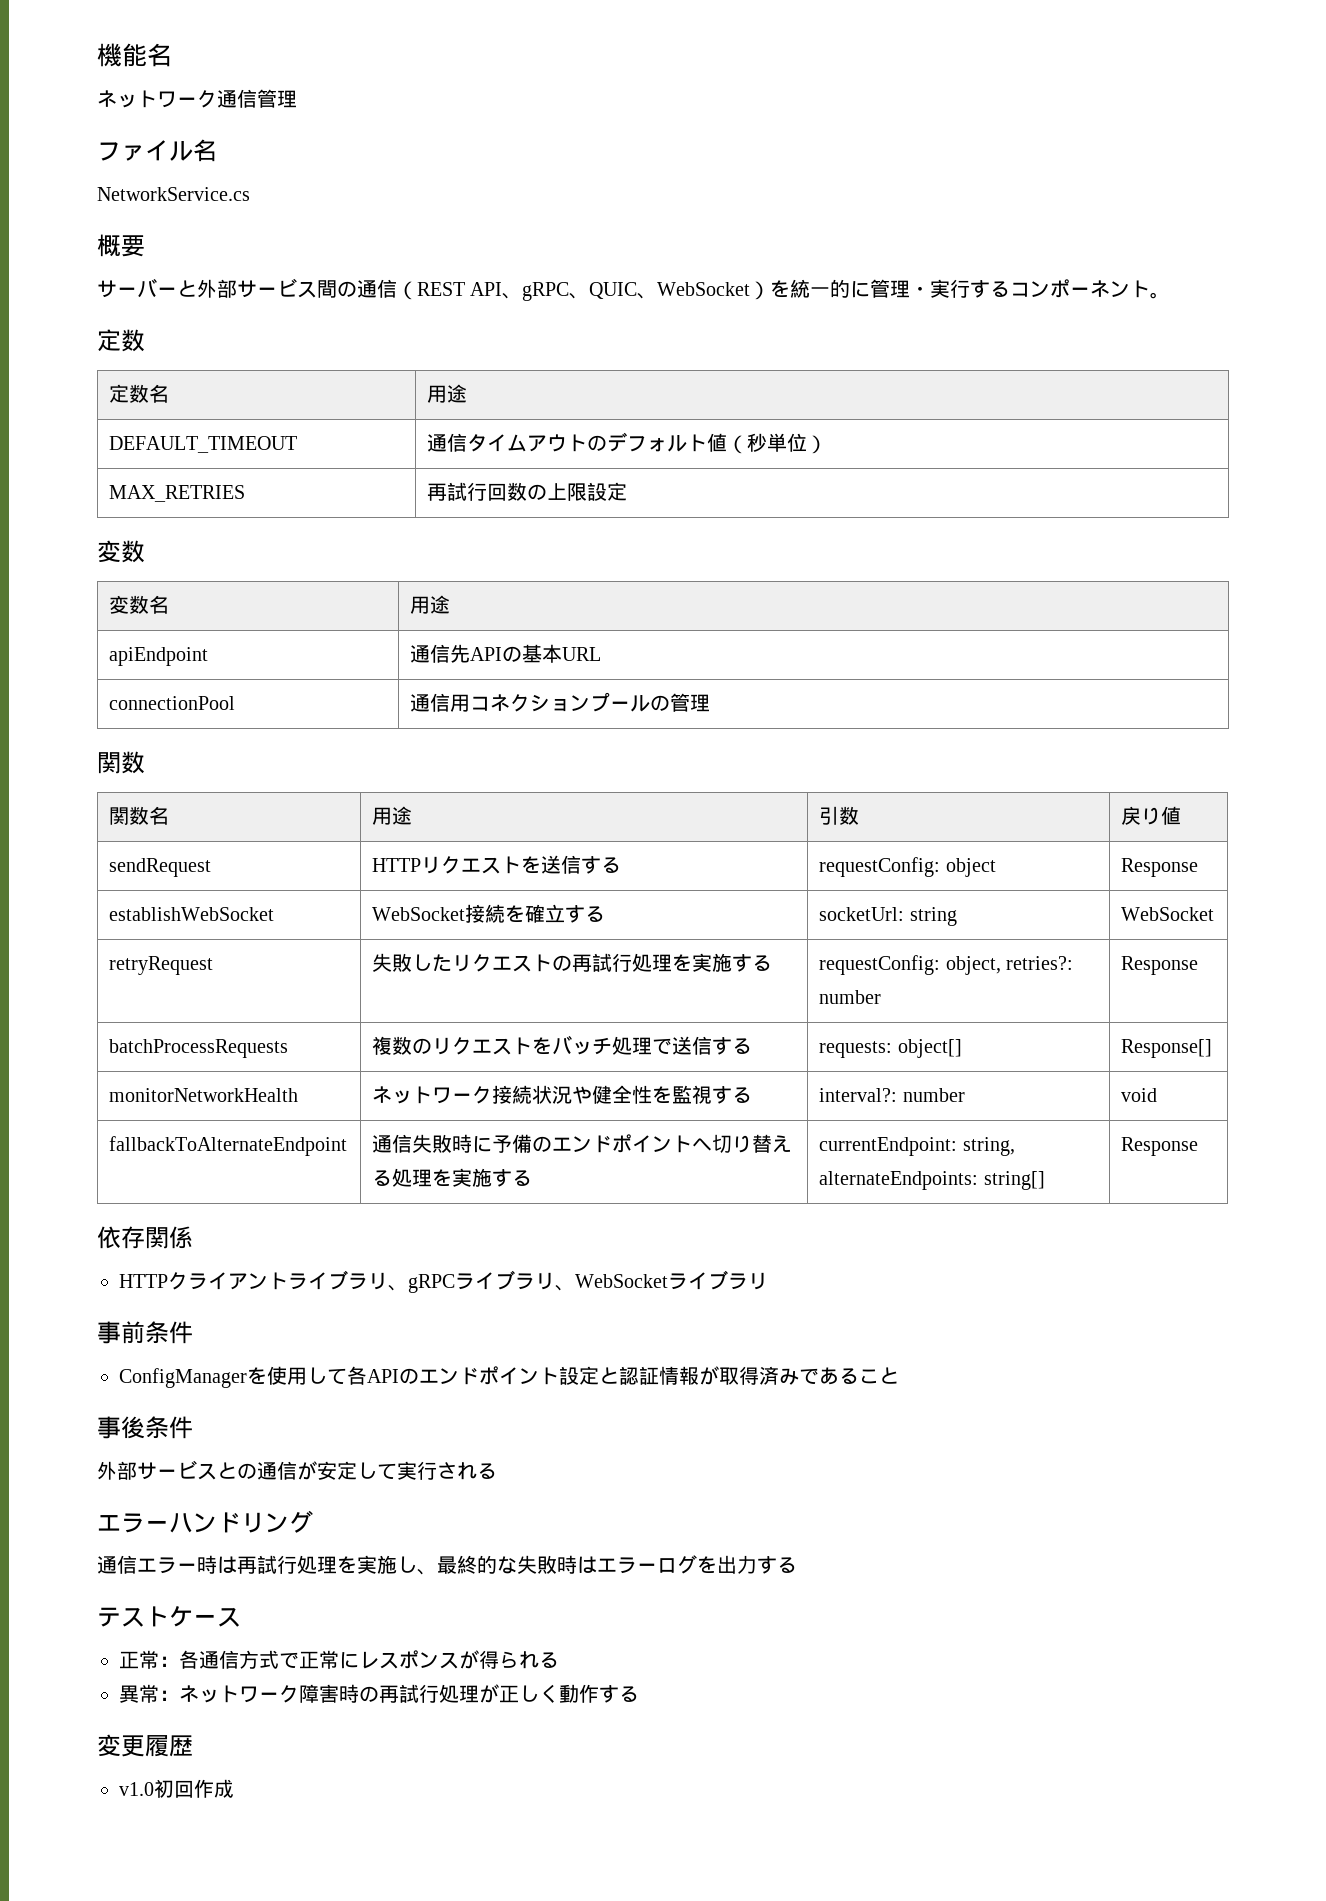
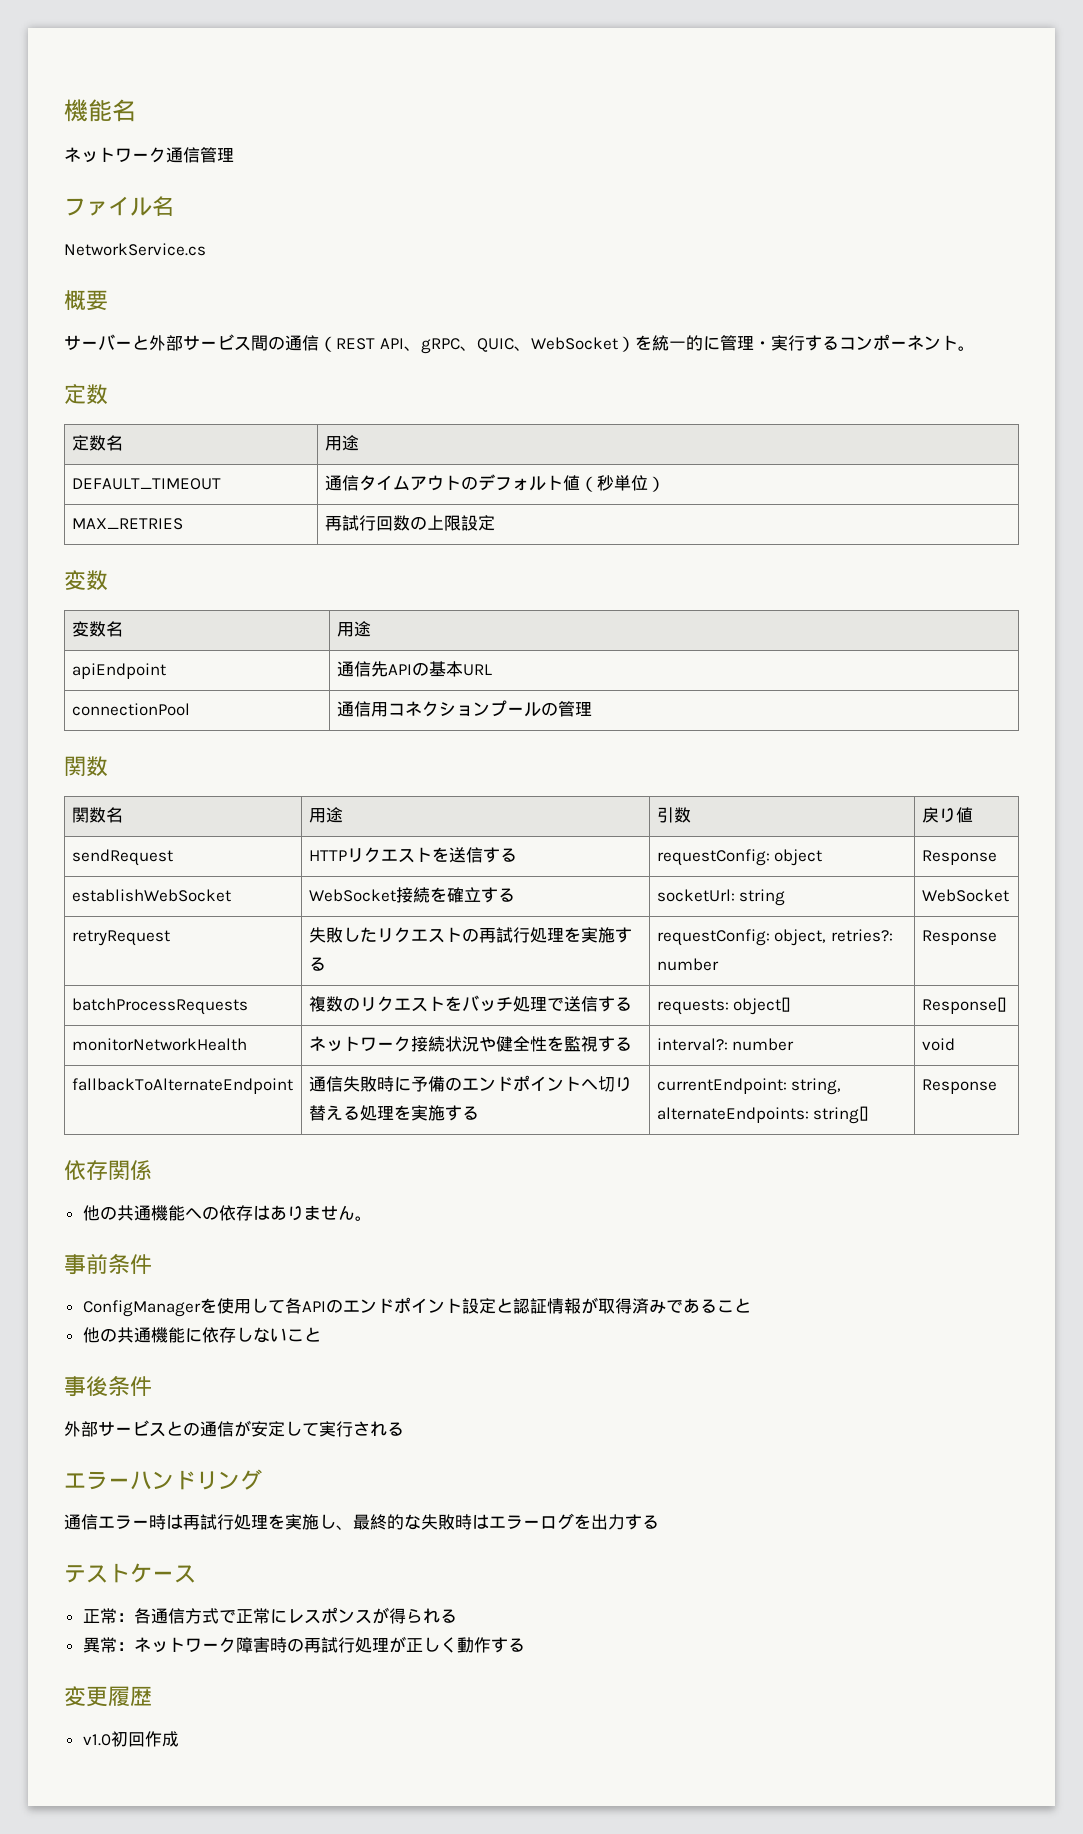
- HTTPクライアントライブラリ、gRPCライブラリ、WebSocketライブラリ
+ 他の共通機能への依存はありません。
+ 他の共通機能に依存しないこと

